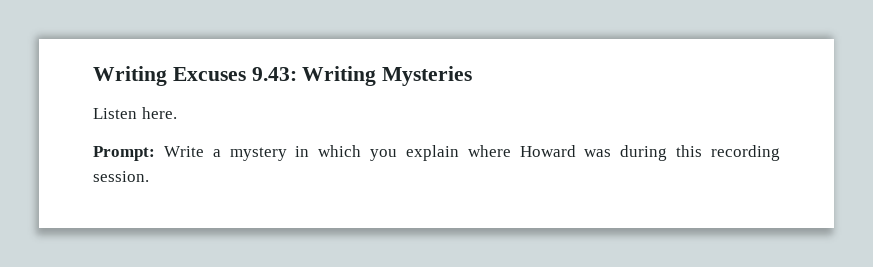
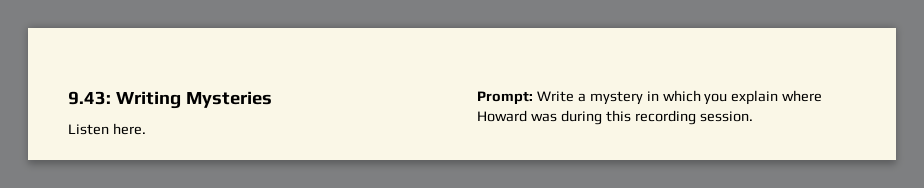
- Writing Excuses 9.43: Writing Mysteries
+ 9.43: Writing Mysteries

